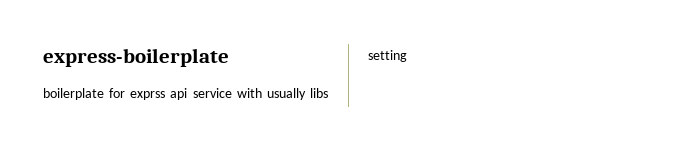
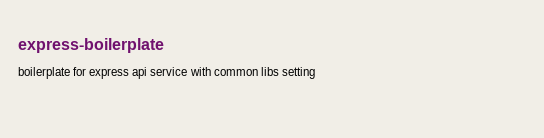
- boilerplate for exprss api service with usually libs setting
+ boilerplate for express api service with common libs setting

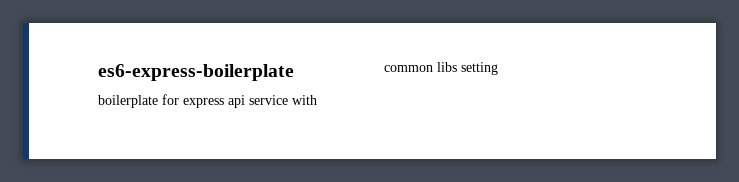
- express-boilerplate
+ es6-express-boilerplate

